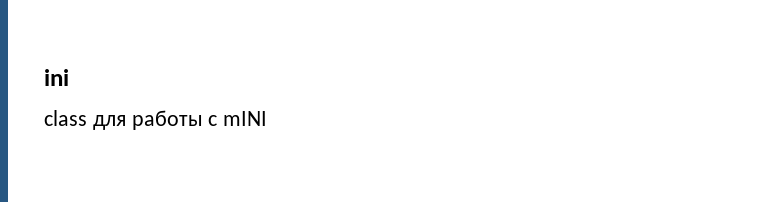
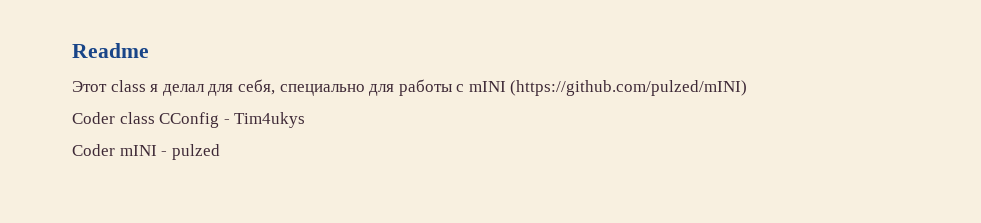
- ini
- class для работы с mINI
+ Readme
+ Этот class я делал для себя, специально для работы с mINI (https://github.com/pulzed/mINI)
+ Coder class CConfig - Tim4ukys
+ Coder mINI - pulzed

